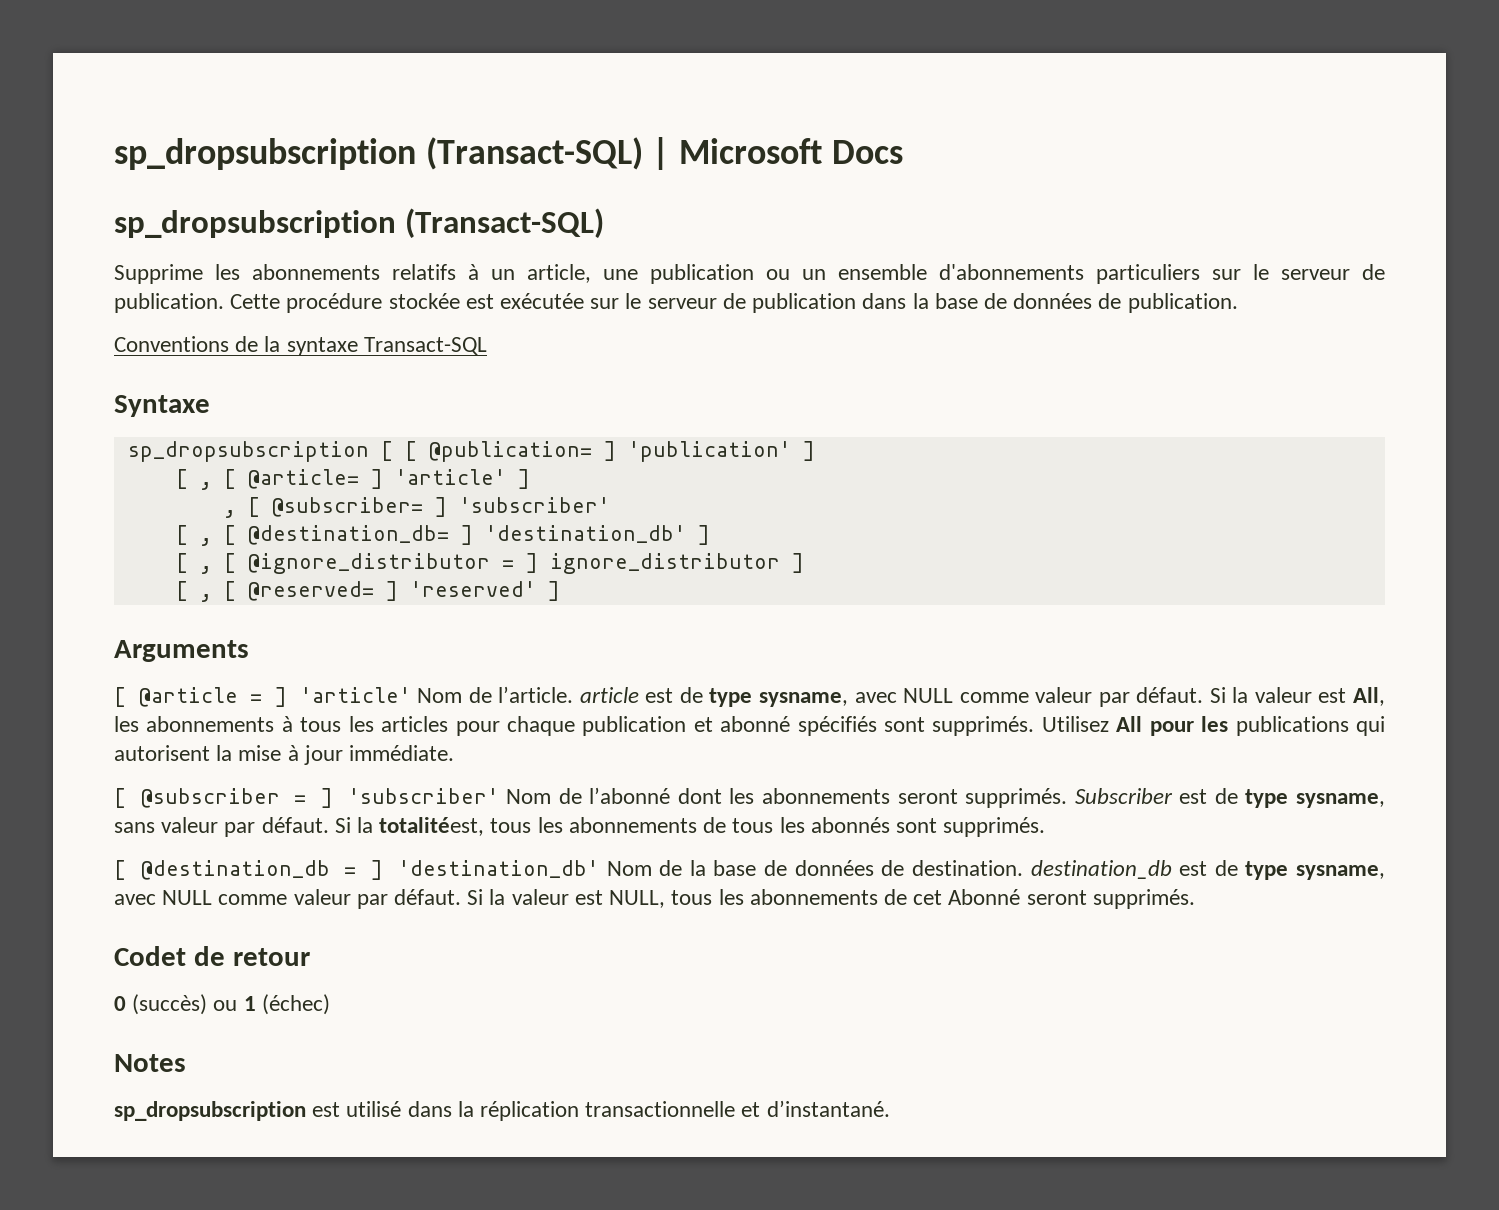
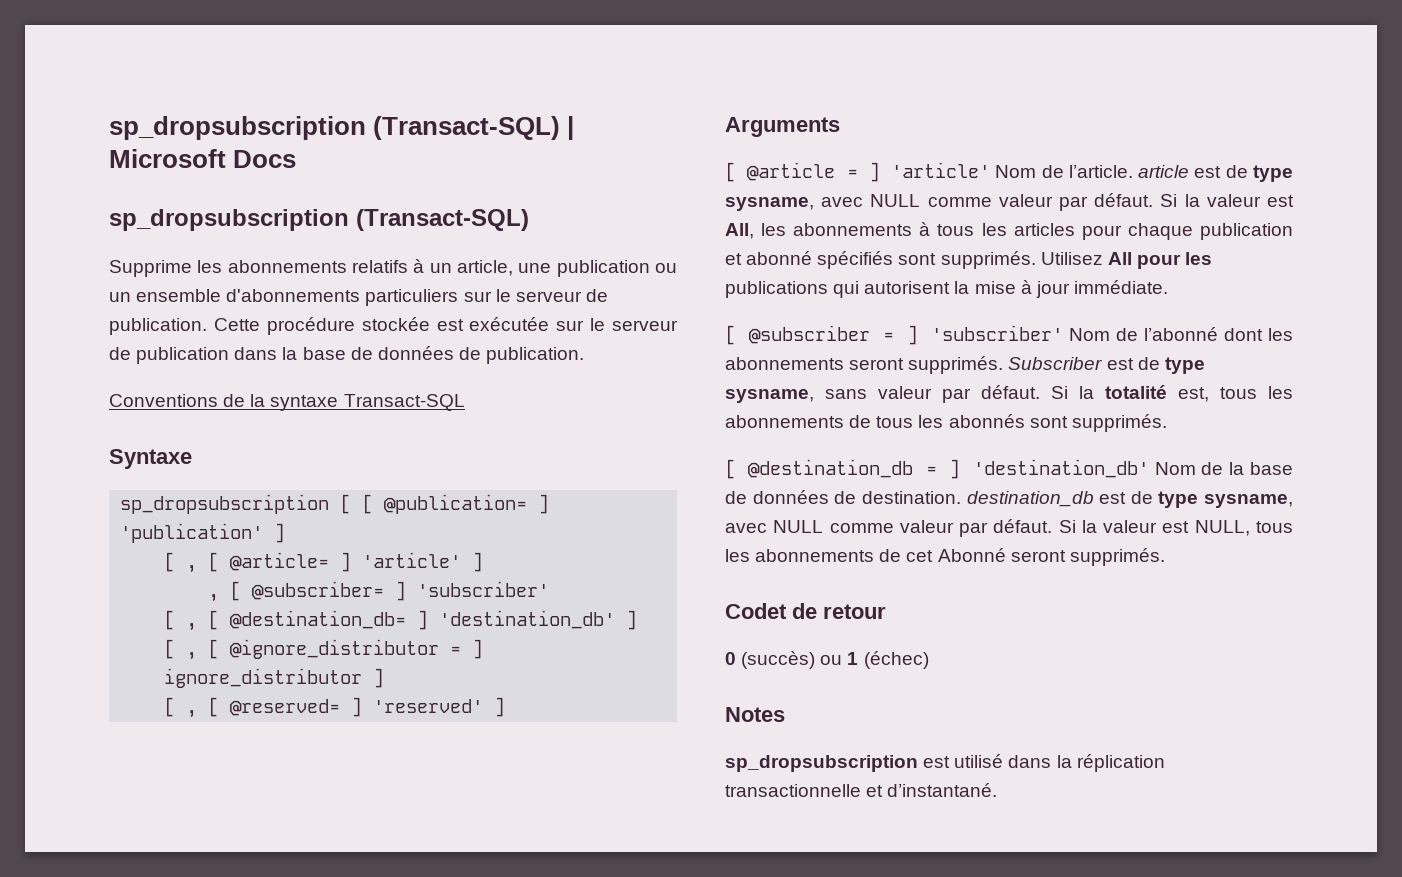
- Si la totalitéest, tous les abonnements de tous les abonnés sont supprimés.
+ Si la totalité est, tous les abonnements de tous les abonnés sont supprimés.

